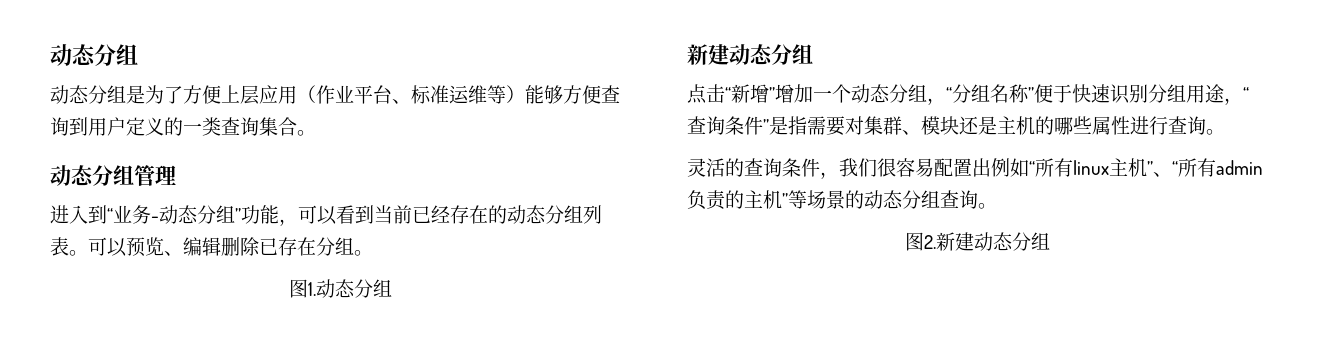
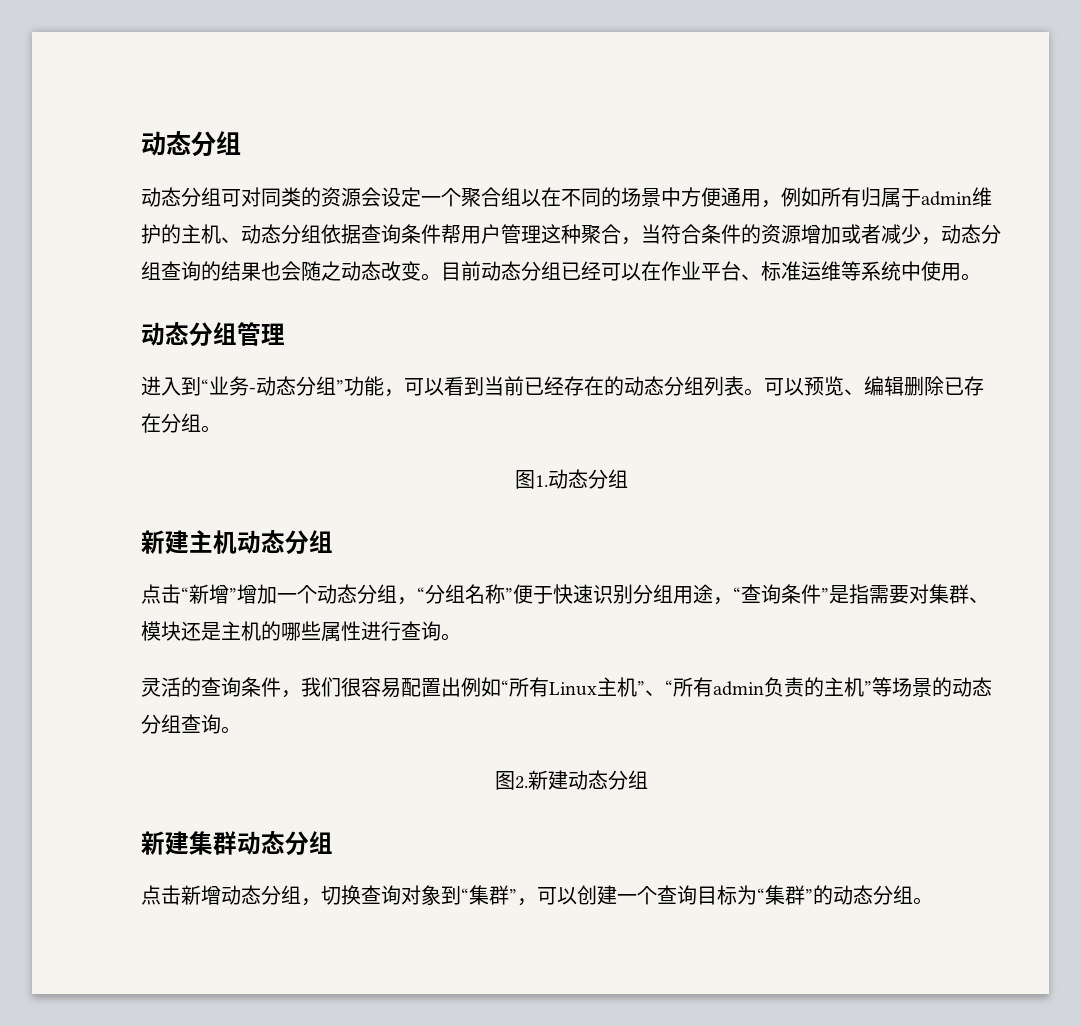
- 动态分组是为了方便上层应用（作业平台、标准运维等）能够方便查询到用户定义的一类查询集合。
+ 动态分组可对同类的资源会设定一个聚合组以在不同的场景中方便通用，例如所有归属于admin维护的主机、动态分组依据查询条件帮用户管理这种聚合，当符合条件的资源增加或者减少，动态分组查询的结果也会随之动态改变。目前动态分组已经可以在作业平台、标准运维等系统中使用。
  图1.动态分组
- 新建动态分组
+ 新建主机动态分组
- 灵活的查询条件，我们很容易配置出例如“所有linux主机”、“所有admin负责的主机”等场景的动态分组查询。
+ 灵活的查询条件，我们很容易配置出例如“所有Linux主机”、“所有admin负责的主机”等场景的动态分组查询。
+ 新建集群动态分组
+ 点击新增动态分组，切换查询对象到“集群”，可以创建一个查询目标为“集群”的动态分组。

